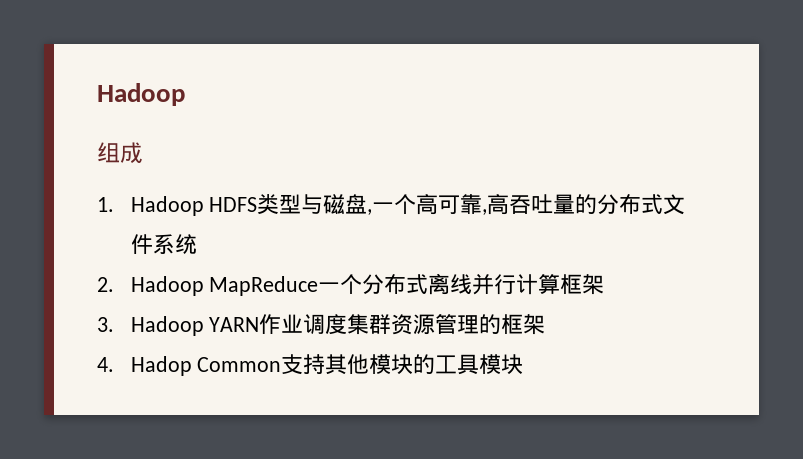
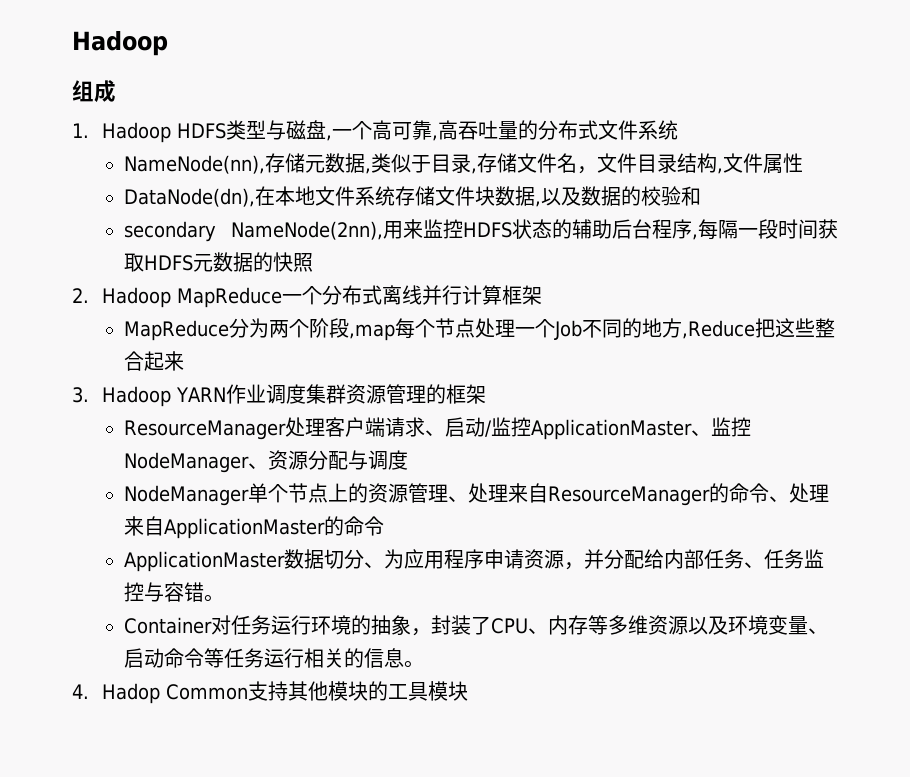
+ NameNode(nn),存储元数据,类似于目录,存储文件名，文件目录结构,文件属性
+ DataNode(dn),在本地文件系统存储文件块数据,以及数据的校验和
+ secondary NameNode(2nn),用来监控HDFS状态的辅助后台程序,每隔一段时间获取HDFS元数据的快照
+ MapReduce分为两个阶段,map每个节点处理一个Job不同的地方,Reduce把这些整合起来
+ ResourceManager处理客户端请求、启动/监控ApplicationMaster、监控NodeManager、资源分配与调度
+ NodeManager单个节点上的资源管理、处理来自ResourceManager的命令、处理来自ApplicationMaster的命令
+ ApplicationMaster数据切分、为应用程序申请资源，并分配给内部任务、任务监控与容错。
+ Container对任务运行环境的抽象，封装了CPU、内存等多维资源以及环境变量、启动命令等任务运行相关的信息。

